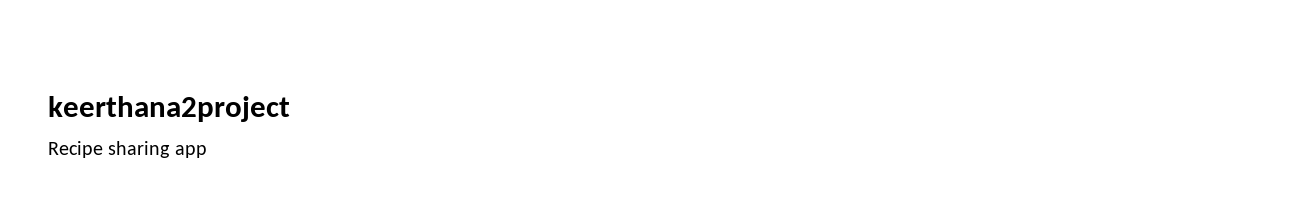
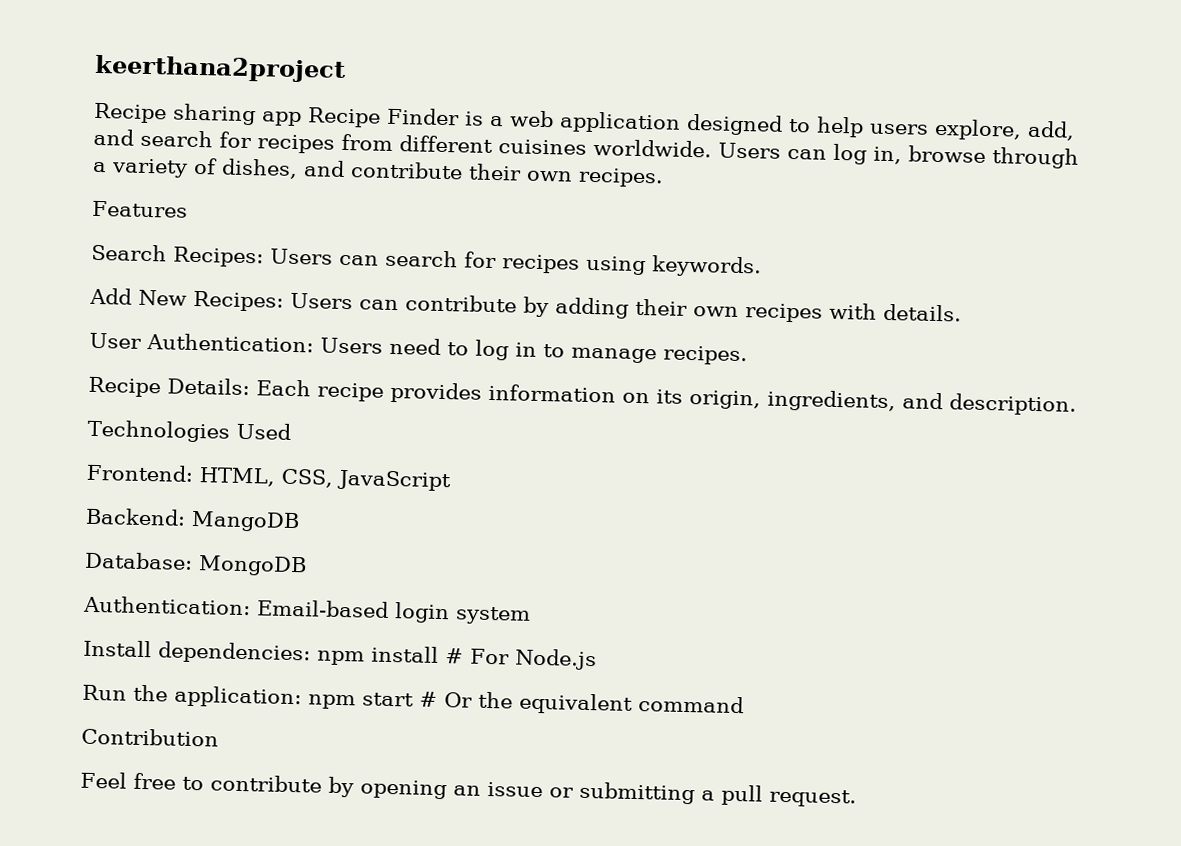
- Recipe sharing app
+ Recipe sharing app Recipe Finder is a web application designed to help users explore, add, and search for recipes from different cuisines worldwide. Users can log in, browse through a variety of dishes, and contribute their own recipes.
+ Features
+ Search Recipes: Users can search for recipes using keywords.
+ Add New Recipes: Users can contribute by adding their own recipes with details.
+ User Authentication: Users need to log in to manage recipes.
+ Recipe Details: Each recipe provides information on its origin, ingredients, and description.
+ Technologies Used
+ Frontend: HTML, CSS, JavaScript
+ Backend: MangoDB
+ Database: MongoDB
+ Authentication: Email-based login system
+ Install dependencies: npm install # For Node.js
+ Run the application: npm start # Or the equivalent command
+ Contribution
+ Feel free to contribute by opening an issue or submitting a pull request.

